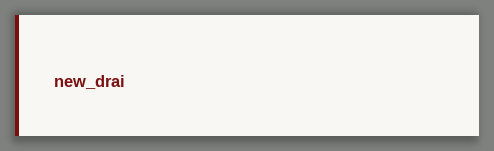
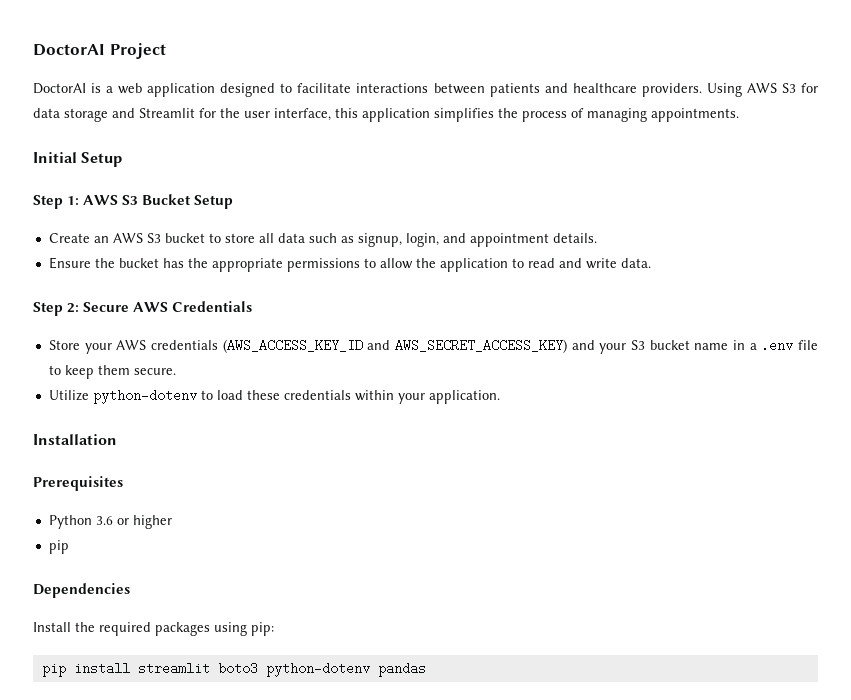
- new_drai
+ DoctorAI Project
+ DoctorAI is a web application designed to facilitate interactions between patients and healthcare providers. Using AWS S3 for data storage and Streamlit for the user interface, this application simplifies the process of managing appointments.
+ Initial Setup
+ Step 1: AWS S3 Bucket Setup
+ Create an AWS S3 bucket to store all data such as signup, login, and appointment details.
+ Ensure the bucket has the appropriate permissions to allow the application to read and write data.
+ Step 2: Secure AWS Credentials
+ Store your AWS credentials (AWS_ACCESS_KEY_ID and AWS_SECRET_ACCESS_KEY) and your S3 bucket name in a .env file to keep them secure.
+ Utilize python-dotenv to load these credentials within your application.
+ Installation
+ Prerequisites
+ Python 3.6 or higher
+ pip
+ Dependencies
+ Install the required packages using pip:
+ pip install streamlit boto3 python-dotenv pandas

